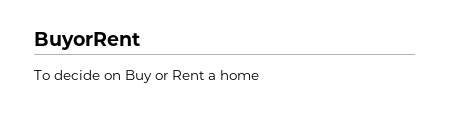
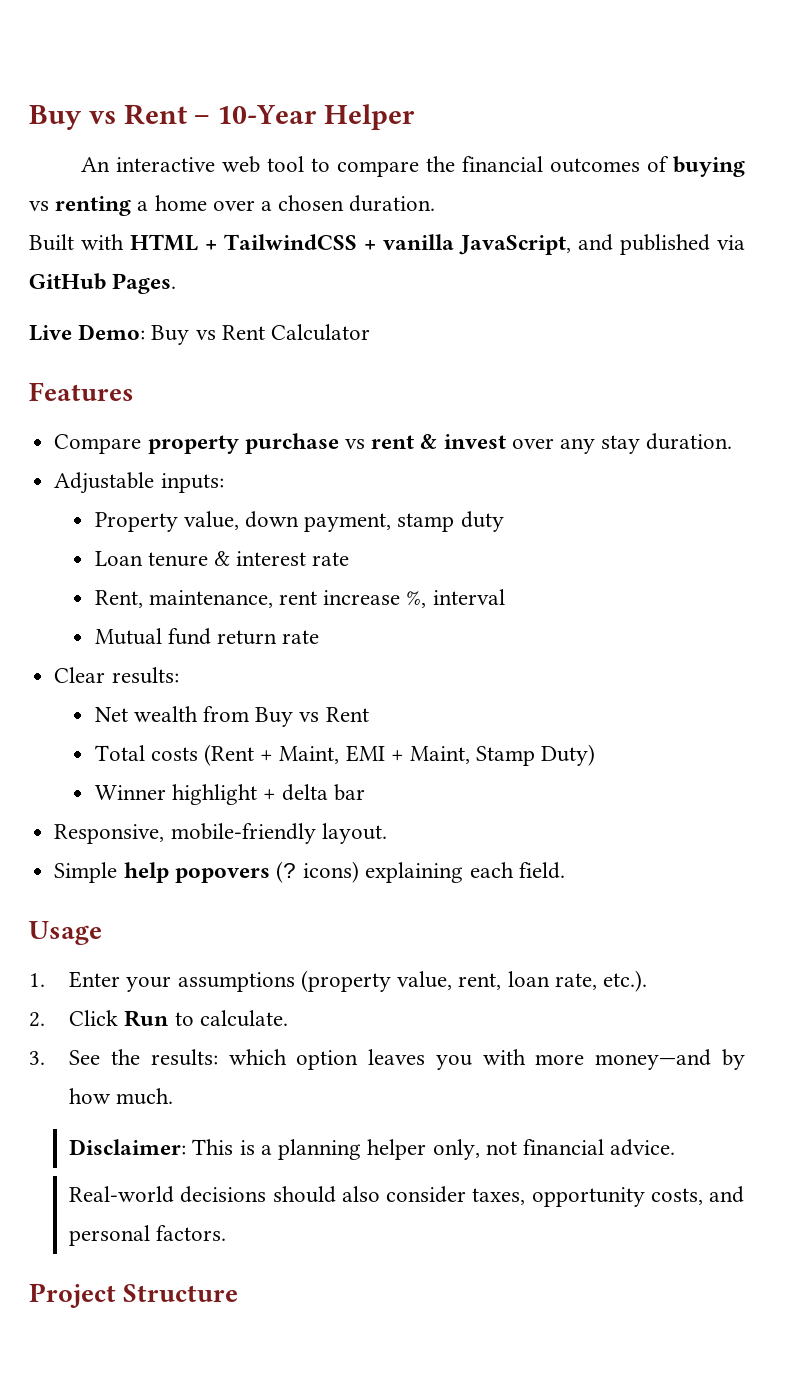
- BuyorRent
- To decide on Buy or Rent a home
+ Buy vs Rent – 10-Year Helper
+ An interactive web tool to compare the financial outcomes of buying vs renting a home over a chosen duration.
+ Built with HTML + TailwindCSS + vanilla JavaScript, and published via GitHub Pages.
+ Live Demo: Buy vs Rent Calculator
+ Features
+ Compare property purchase vs rent & invest over any stay duration.
+ Adjustable inputs:
+ Property value, down payment, stamp duty
+ Loan tenure & interest rate
+ Rent, maintenance, rent increase %, interval
+ Mutual fund return rate
+ Clear results:
+ Net wealth from Buy vs Rent
+ Total costs (Rent + Maint, EMI + Maint, Stamp Duty)
+ Winner highlight + delta bar
+ Responsive, mobile-friendly layout.
+ Simple help popovers (? icons) explaining each field.
+ Usage
+ 1. Enter your assumptions (property value, rent, loan rate, etc.).
+ 2. Click Run to calculate.
+ 3. See the results: which option leaves you with more money—and by how much.
+ Disclaimer: This is a planning helper only, not financial advice.
+ Real-world decisions should also consider taxes, opportunity costs, and personal factors.
+ Project Structure

